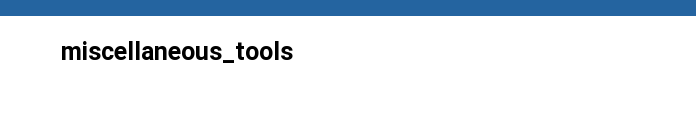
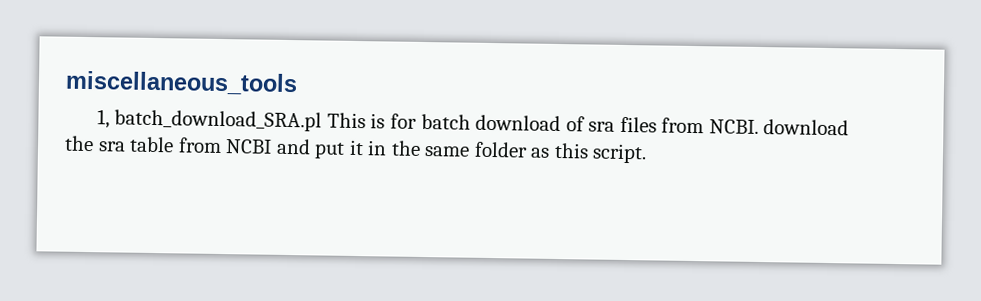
+ 1, batch_download_SRA.pl This is for batch download of sra files from NCBI. download the sra table from NCBI and put it in the same folder as this script.

